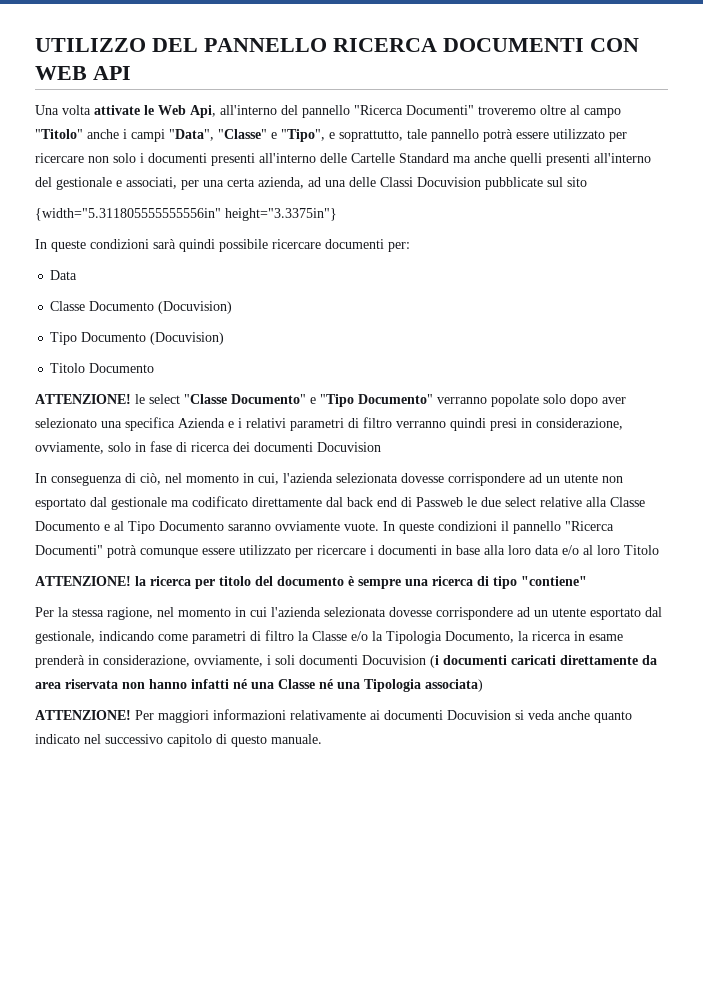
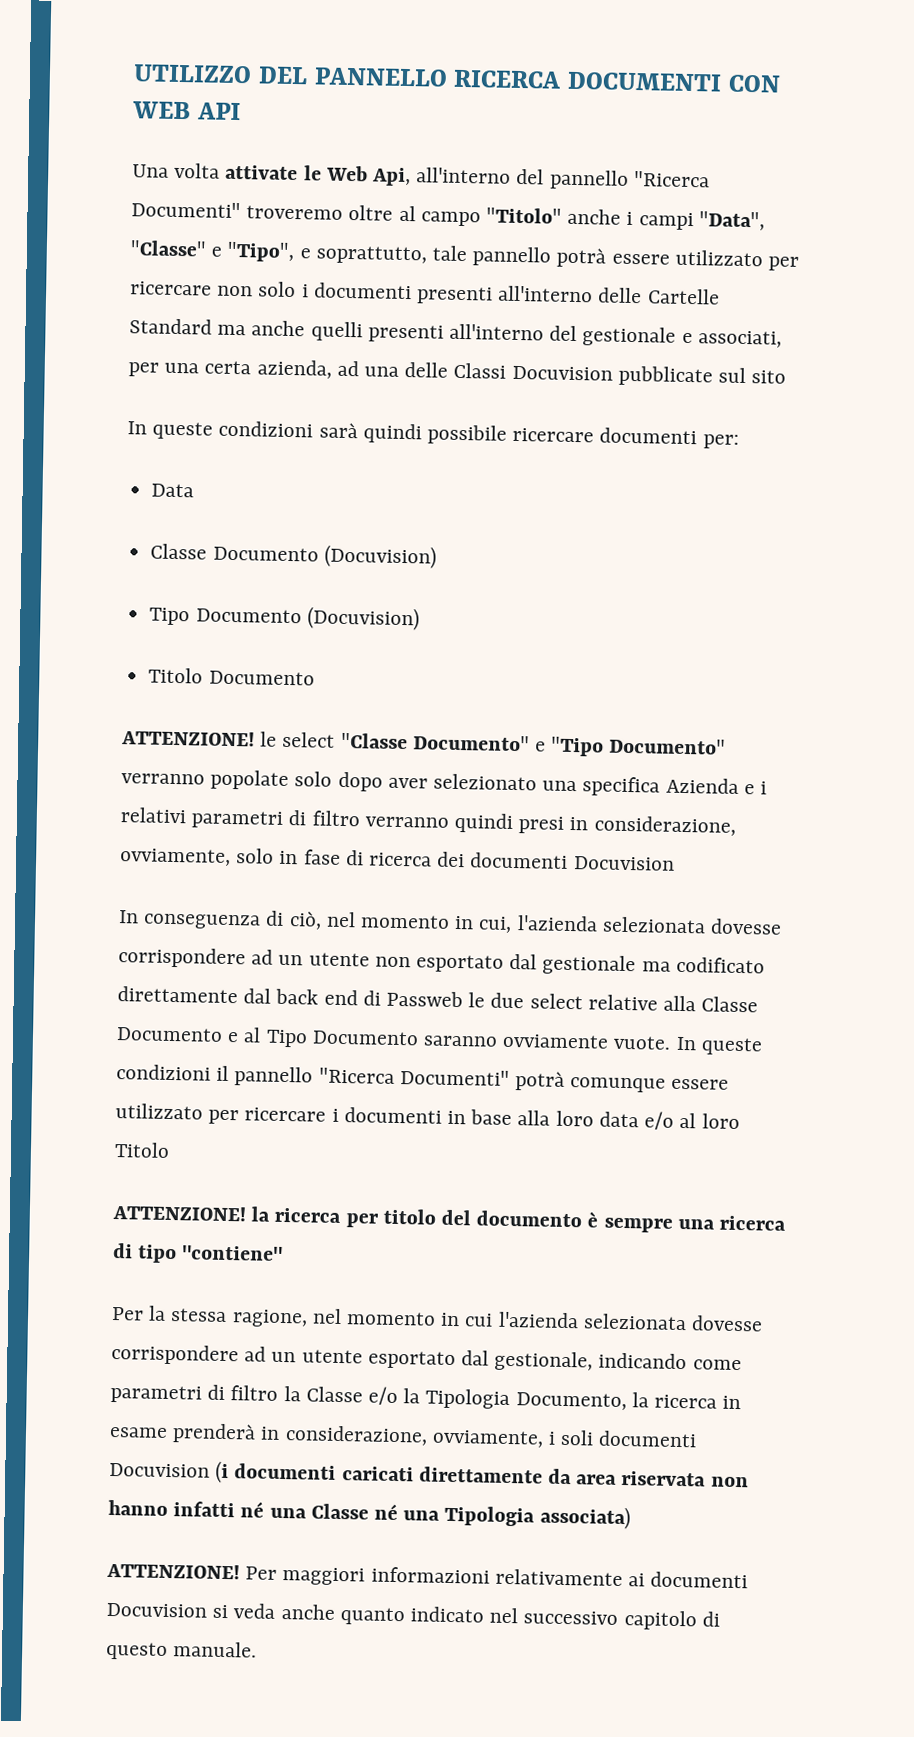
- {width="5.311805555555556in" height="3.3375in"}

